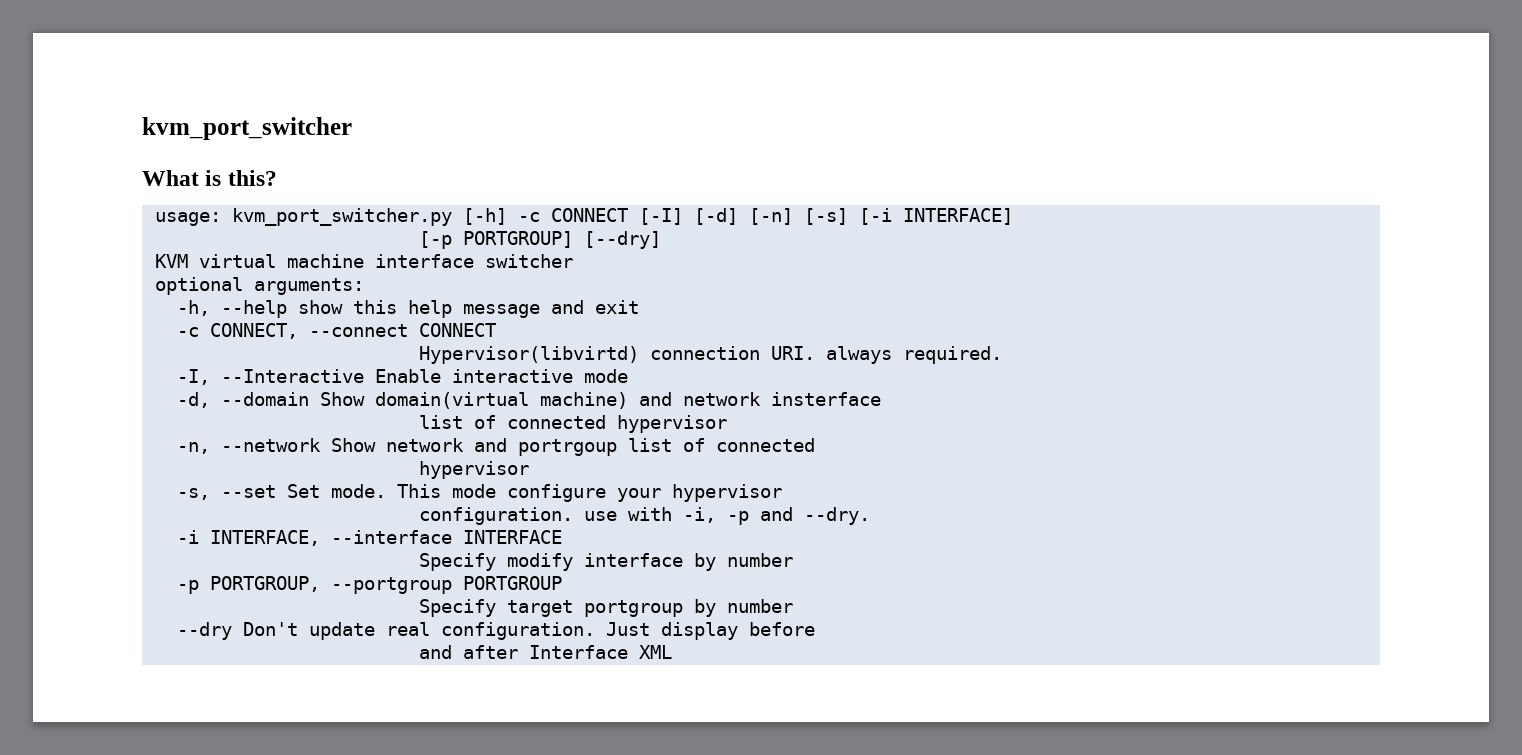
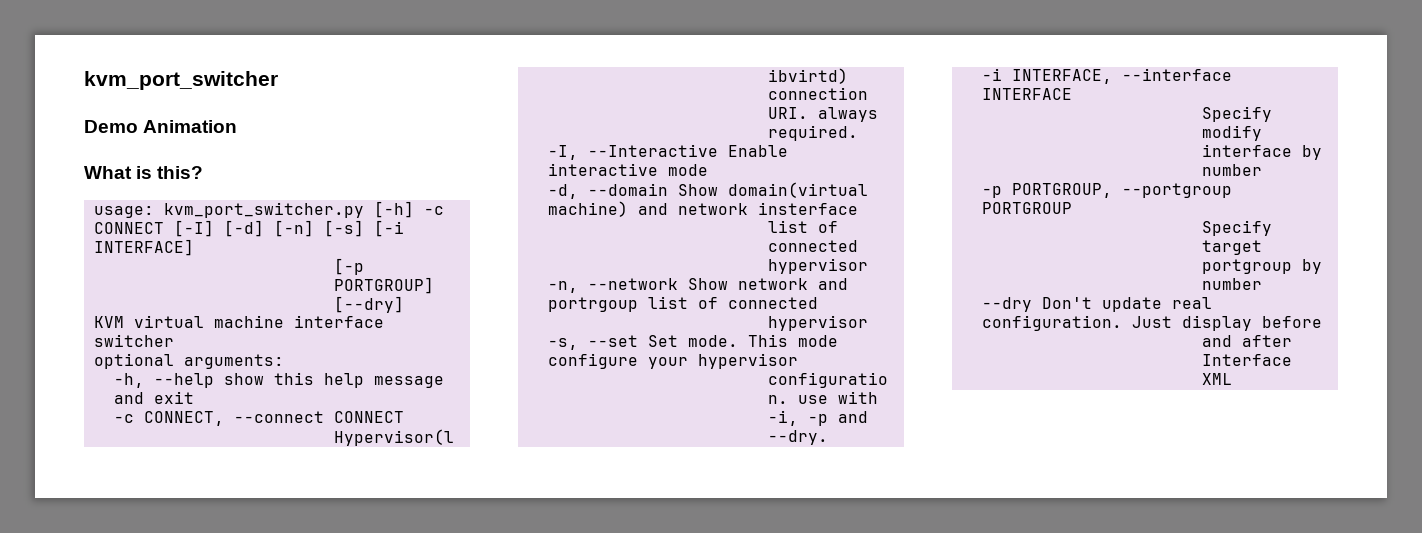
+ Demo Animation

